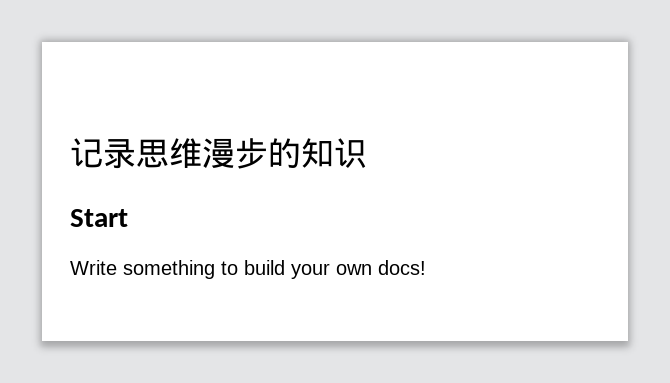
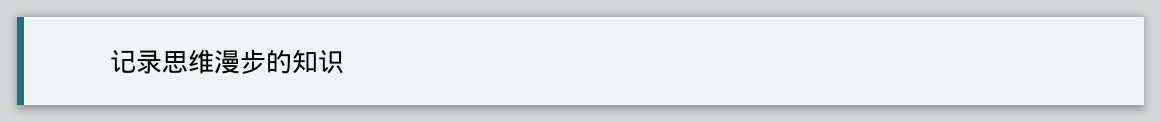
- Start
- Write something to build your own docs!

